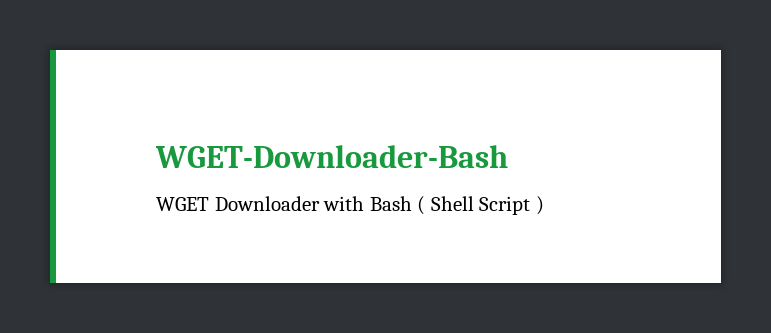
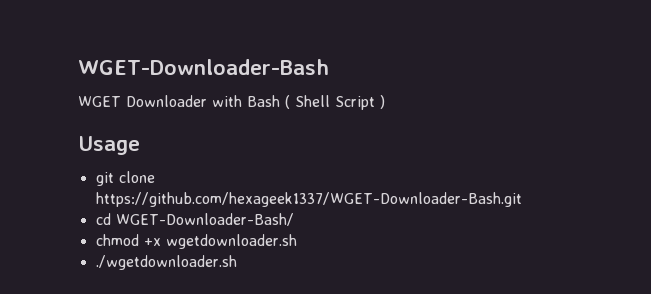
+ Usage
+ git clone https://github.com/hexageek1337/WGET-Downloader-Bash.git
+ cd WGET-Downloader-Bash/
+ chmod +x wgetdownloader.sh
+ ./wgetdownloader.sh

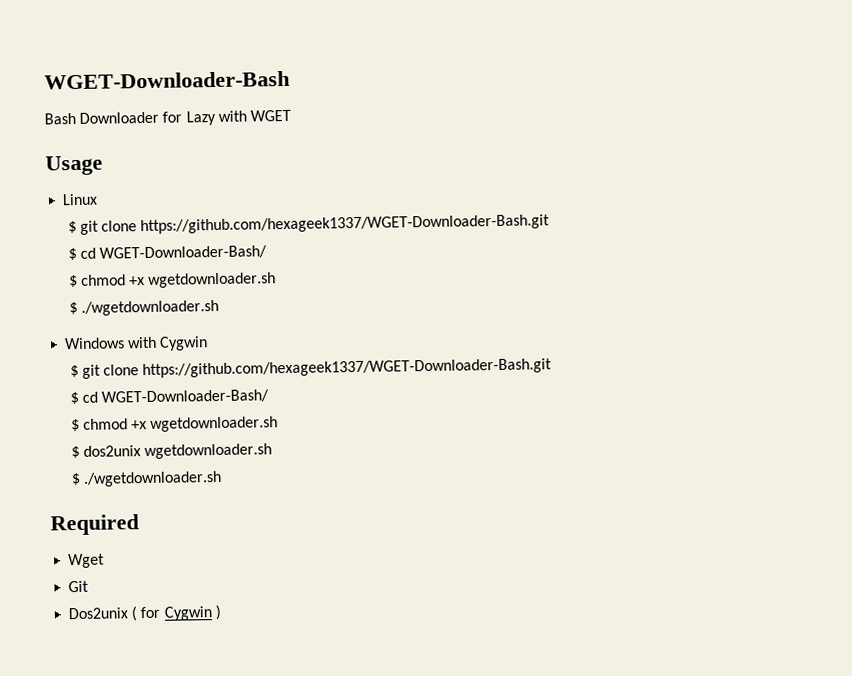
- WGET Downloader with Bash ( Shell Script )
+ Bash Downloader for Lazy with WGET
- git clone https://github.com/hexageek1337/WGET-Downloader-Bash.git
- cd WGET-Downloader-Bash/
- chmod +x wgetdownloader.sh
- ./wgetdownloader.sh
+ Linux
+ $ git clone https://github.com/hexageek1337/WGET-Downloader-Bash.git
+ $ cd WGET-Downloader-Bash/
+ $ chmod +x wgetdownloader.sh
+ $ ./wgetdownloader.sh
+ Windows with Cygwin
+ $ git clone https://github.com/hexageek1337/WGET-Downloader-Bash.git
+ $ cd WGET-Downloader-Bash/
+ $ chmod +x wgetdownloader.sh
+ $ dos2unix wgetdownloader.sh
+ $ ./wgetdownloader.sh
+ Required
+ Wget
+ Git
+ Dos2unix ( for Cygwin )

